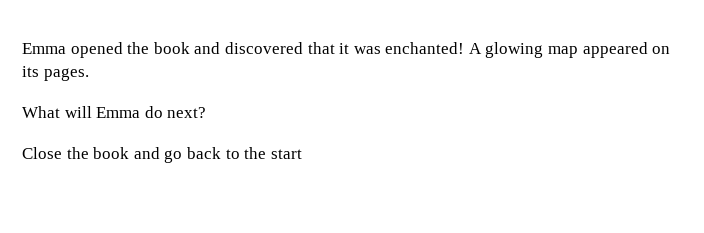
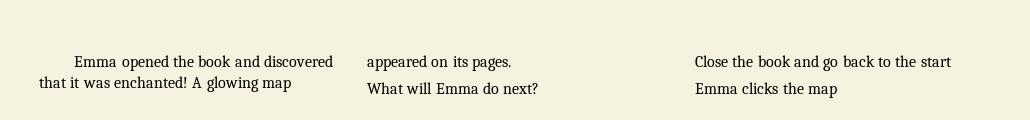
+ Emma clicks the map

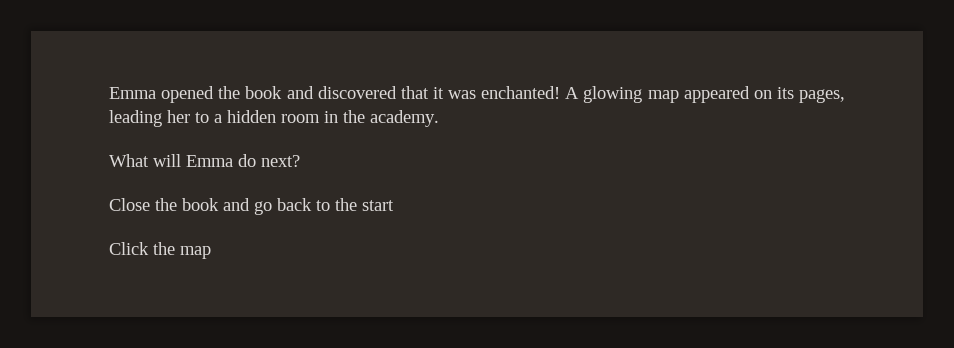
- A glowing map appeared on its pages.
+ A glowing map appeared on its pages, leading her to a hidden room in the academy.
- Emma clicks the map
+ Click the map

